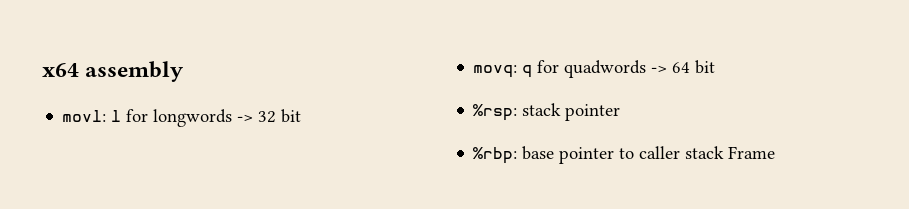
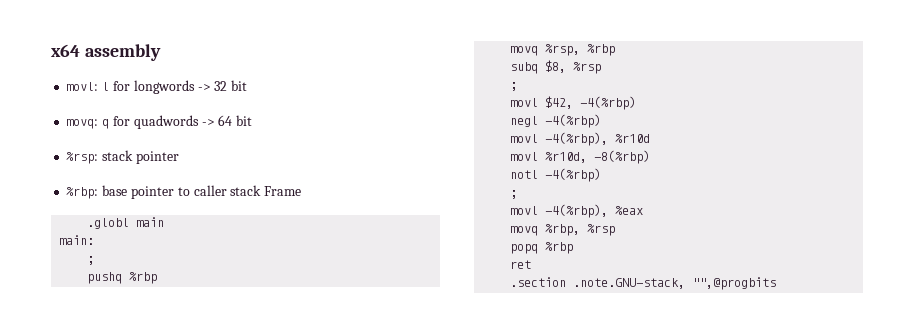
+ .globl main
+ main:
+ ;
+ pushq %rbp
+ movq %rsp, %rbp
+ subq $8, %rsp
+ ;
+ movl $42, -4(%rbp)
+ negl -4(%rbp)
+ movl -4(%rbp), %r10d
+ movl %r10d, -8(%rbp)
+ notl -4(%rbp)
+ ;
+ movl -4(%rbp), %eax
+ movq %rbp, %rsp
+ popq %rbp
+ ret
+ .section .note.GNU-stack, "",@progbits

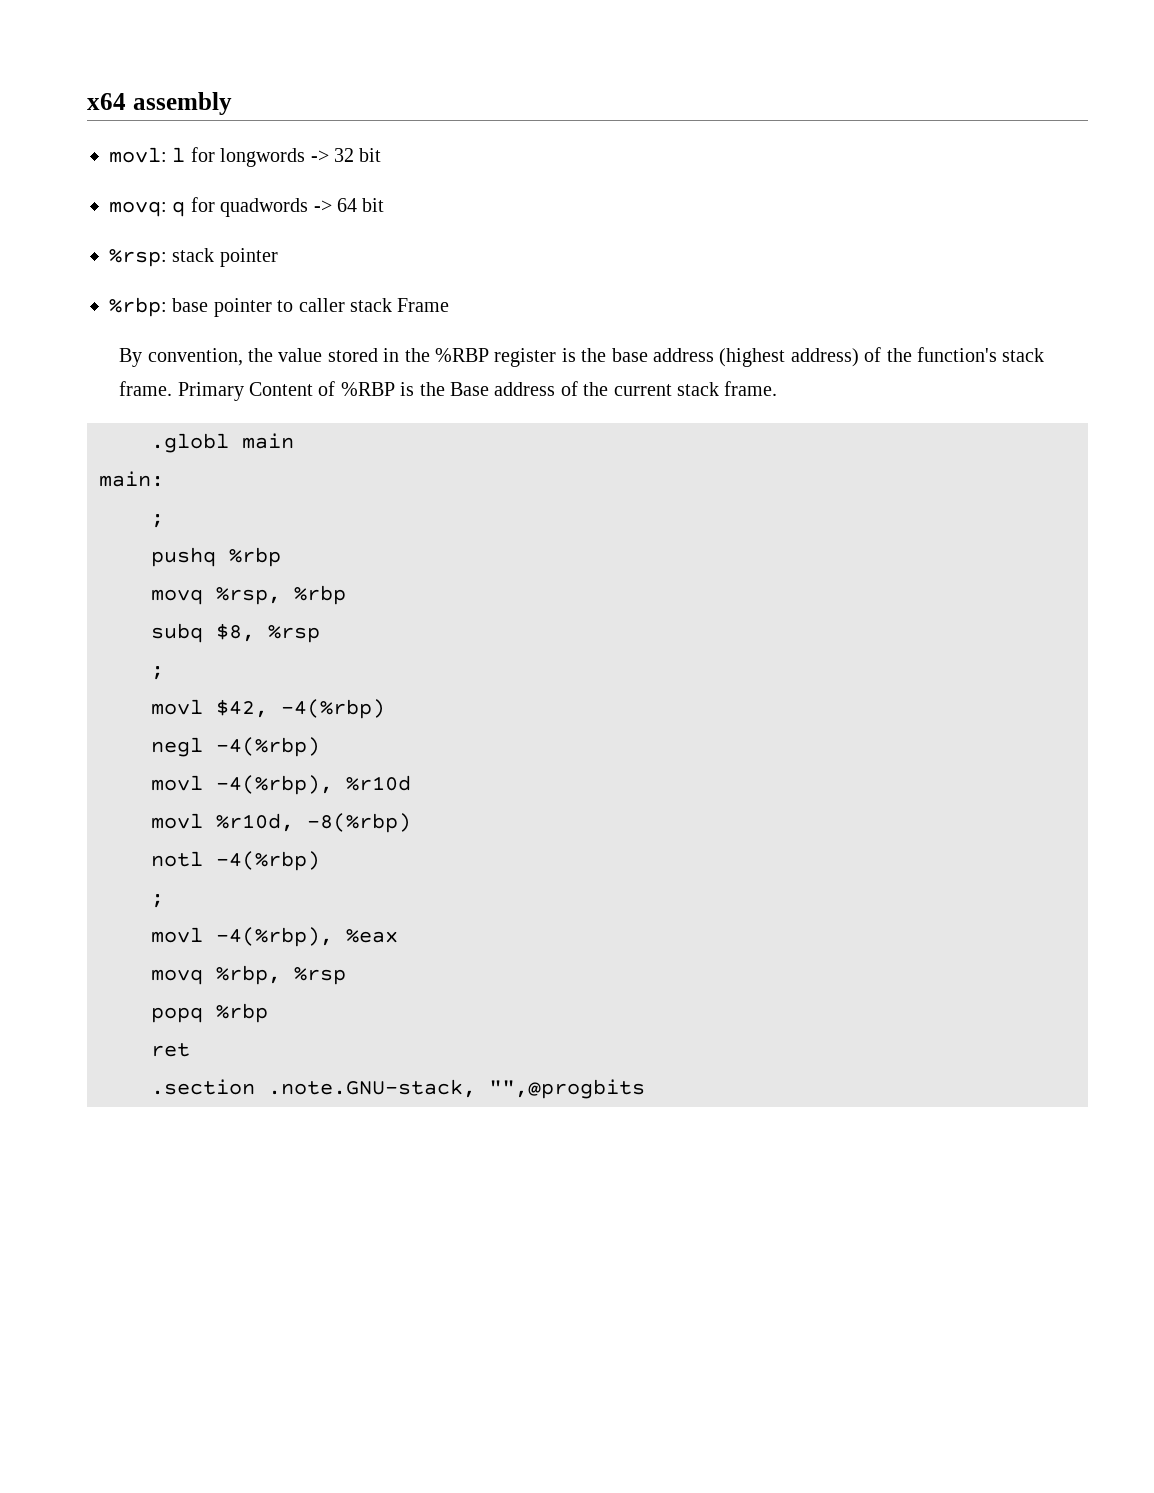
+ By convention, the value stored in the %RBP register is the base address (highest address) of the function's stack frame. Primary Content of %RBP is the Base address of the current stack frame.

